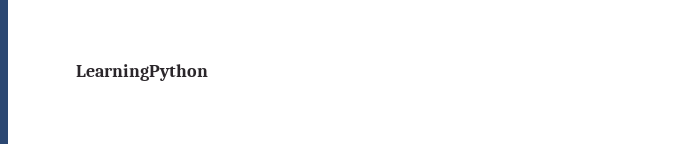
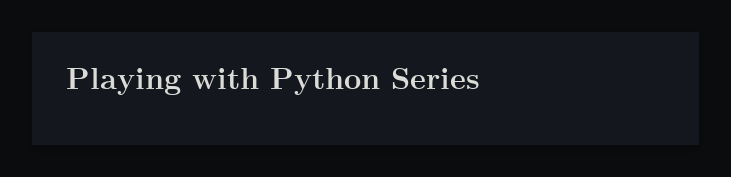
- LearningPython
+ Playing with Python Series

